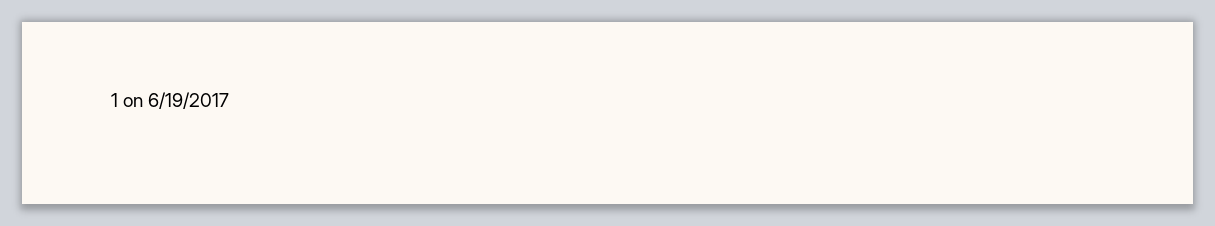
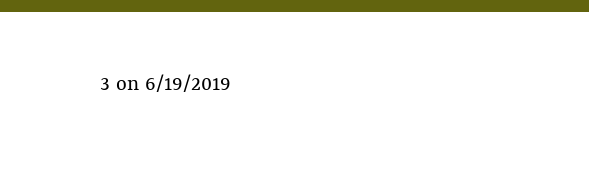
- 1 on 6/19/2017
+ 3 on 6/19/2019

